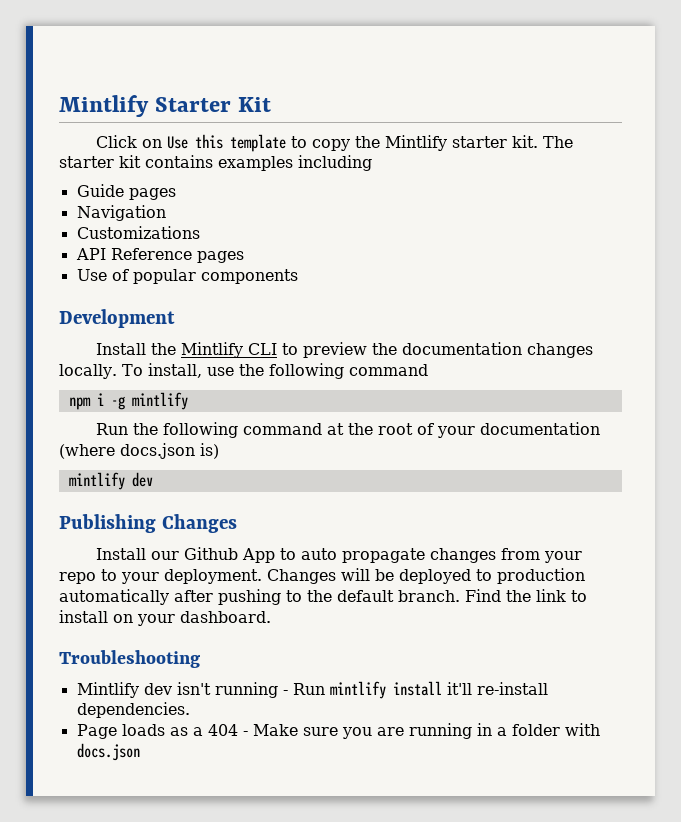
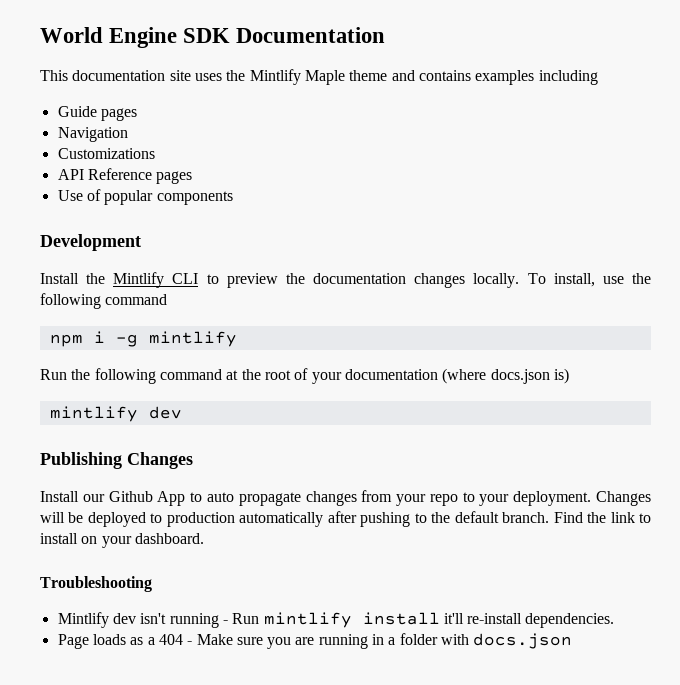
- Mintlify Starter Kit
- Click on Use this template to copy the Mintlify starter kit. The starter kit contains examples including
+ World Engine SDK Documentation
+ This documentation site uses the Mintlify Maple theme and contains examples including

